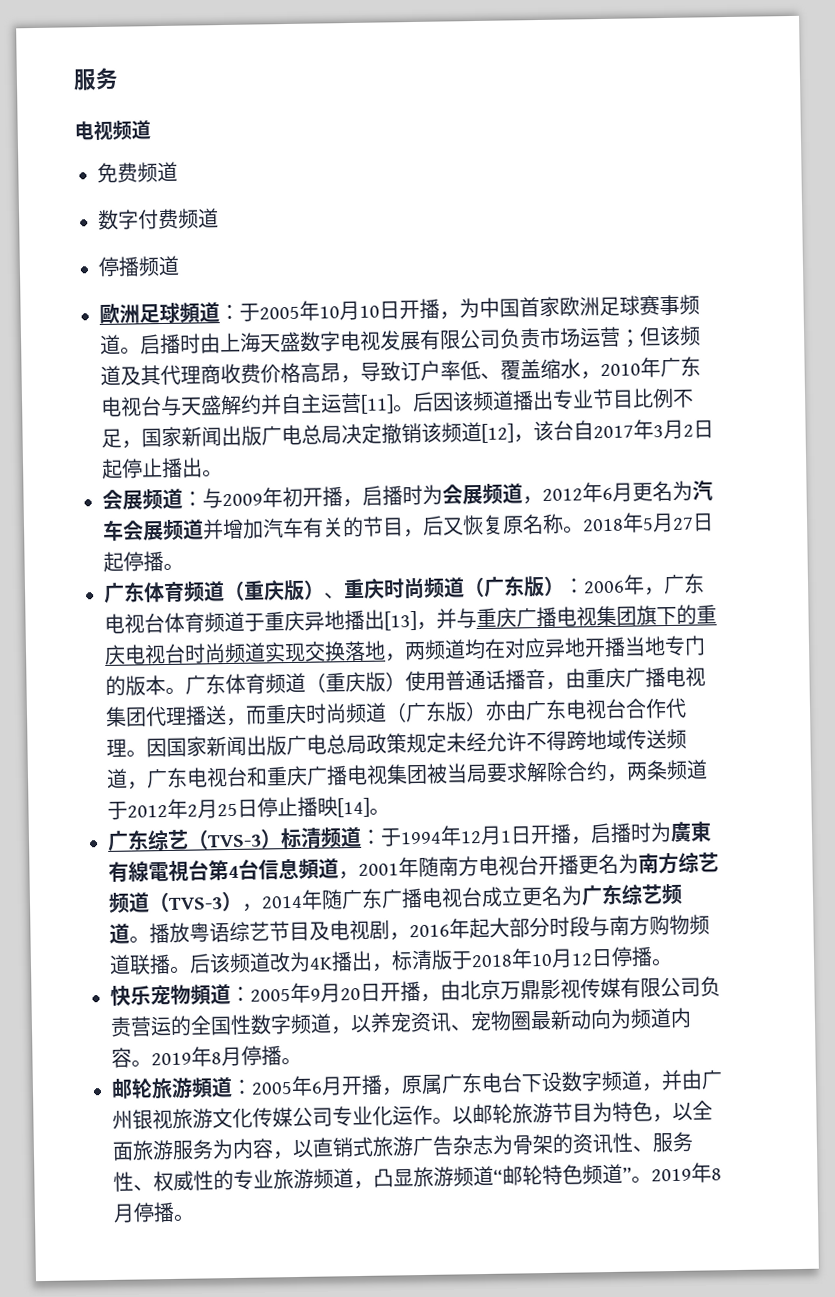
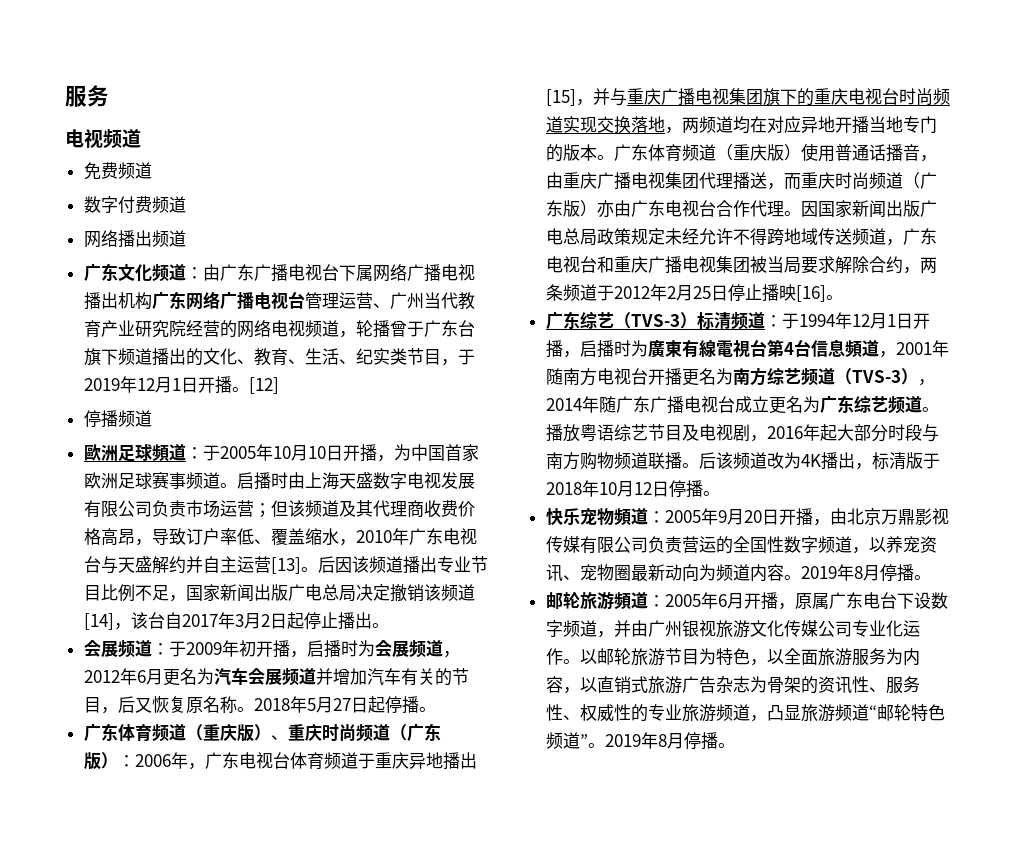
+ 网络播出频道
+ 广东文化频道：由广东广播电视台下属网络广播电视播出机构广东网络广播电视台管理运营、广州当代教育产业研究院经营的网络电视频道，轮播曾于广东台旗下频道播出的文化、教育、生活、纪实类节目，于2019年12月1日开播。[12]
- 启播时由上海天盛数字电视发展有限公司负责市场运营；但该频道及其代理商收费价格高昂，导致订户率低、覆盖缩水，2010年广东电视台与天盛解约并自主运营[11]。
+ 启播时由上海天盛数字电视发展有限公司负责市场运营；但该频道及其代理商收费价格高昂，导致订户率低、覆盖缩水，2010年广东电视台与天盛解约并自主运营[13]。
- 后因该频道播出专业节目比例不足，国家新闻出版广电总局决定撤销该频道[12]，该台自2017年3月2日起停止播出。
+ 后因该频道播出专业节目比例不足，国家新闻出版广电总局决定撤销该频道[14]，该台自2017年3月2日起停止播出。
- 会展频道：与2009年初开播，启播时为会展频道，2012年6月更名为汽车会展频道并增加汽车有关的节目，后又恢复原名称。
+ 会展频道：于2009年初开播，启播时为会展频道，2012年6月更名为汽车会展频道并增加汽车有关的节目，后又恢复原名称。
- 广东体育频道（重庆版）、重庆时尚频道（广东版）：2006年，广东电视台体育频道于重庆异地播出[13]，并与重庆广播电视集团旗下的重庆电视台时尚频道实现交换落地，两频道均在对应异地开播当地专门的版本。
+ 广东体育频道（重庆版）、重庆时尚频道（广东版）：2006年，广东电视台体育频道于重庆异地播出[15]，并与重庆广播电视集团旗下的重庆电视台时尚频道实现交换落地，两频道均在对应异地开播当地专门的版本。
- 因国家新闻出版广电总局政策规定未经允许不得跨地域传送频道，广东电视台和重庆广播电视集团被当局要求解除合约，两条频道于2012年2月25日停止播映[14]。
+ 因国家新闻出版广电总局政策规定未经允许不得跨地域传送频道，广东电视台和重庆广播电视集团被当局要求解除合约，两条频道于2012年2月25日停止播映[16]。

